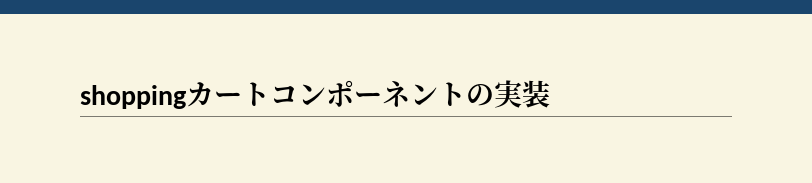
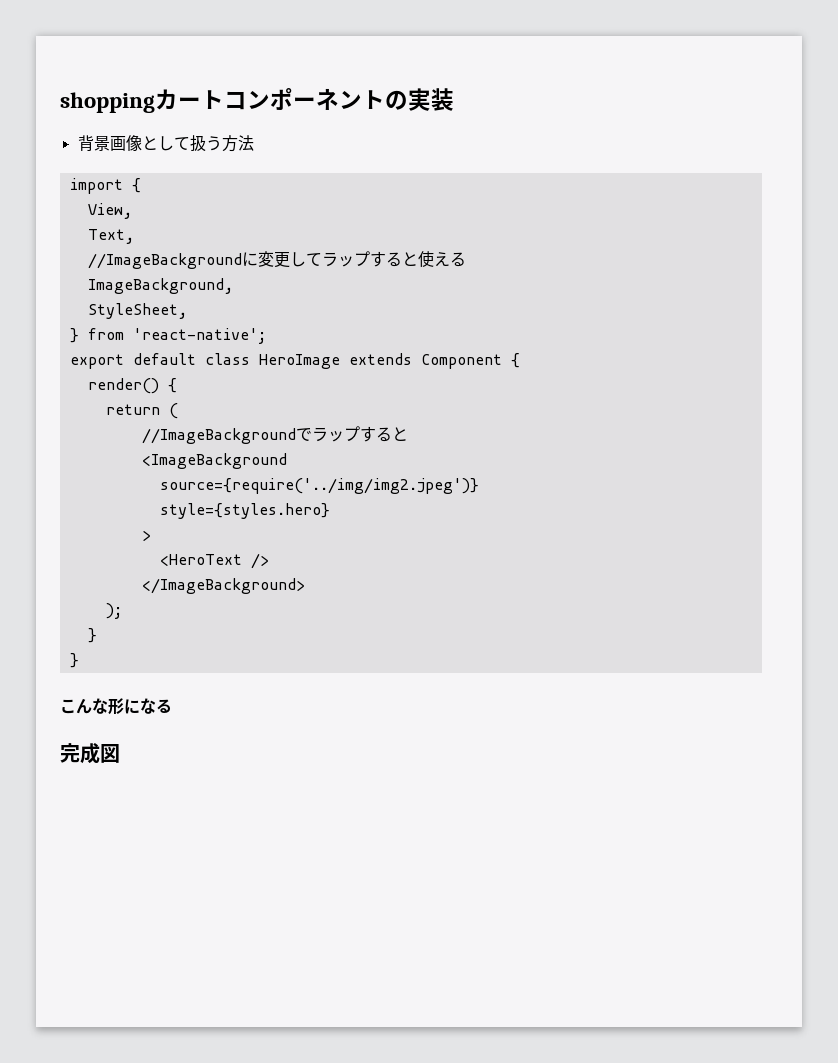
+ 背景画像として扱う方法
+ import {
+ View,
+ Text,
+ //ImageBackgroundに変更してラップすると使える
+ ImageBackground,
+ StyleSheet,
+ } from 'react-native';
+ export default class HeroImage extends Component {
+ render() {
+ return (
+ //ImageBackgroundでラップすると
+ <ImageBackground
+ source={require('../img/img2.jpeg')}
+ style={styles.hero}
+ >
+ <HeroText />
+ </ImageBackground>
+ );
+ }
+ }
+ こんな形になる
+ 完成図

